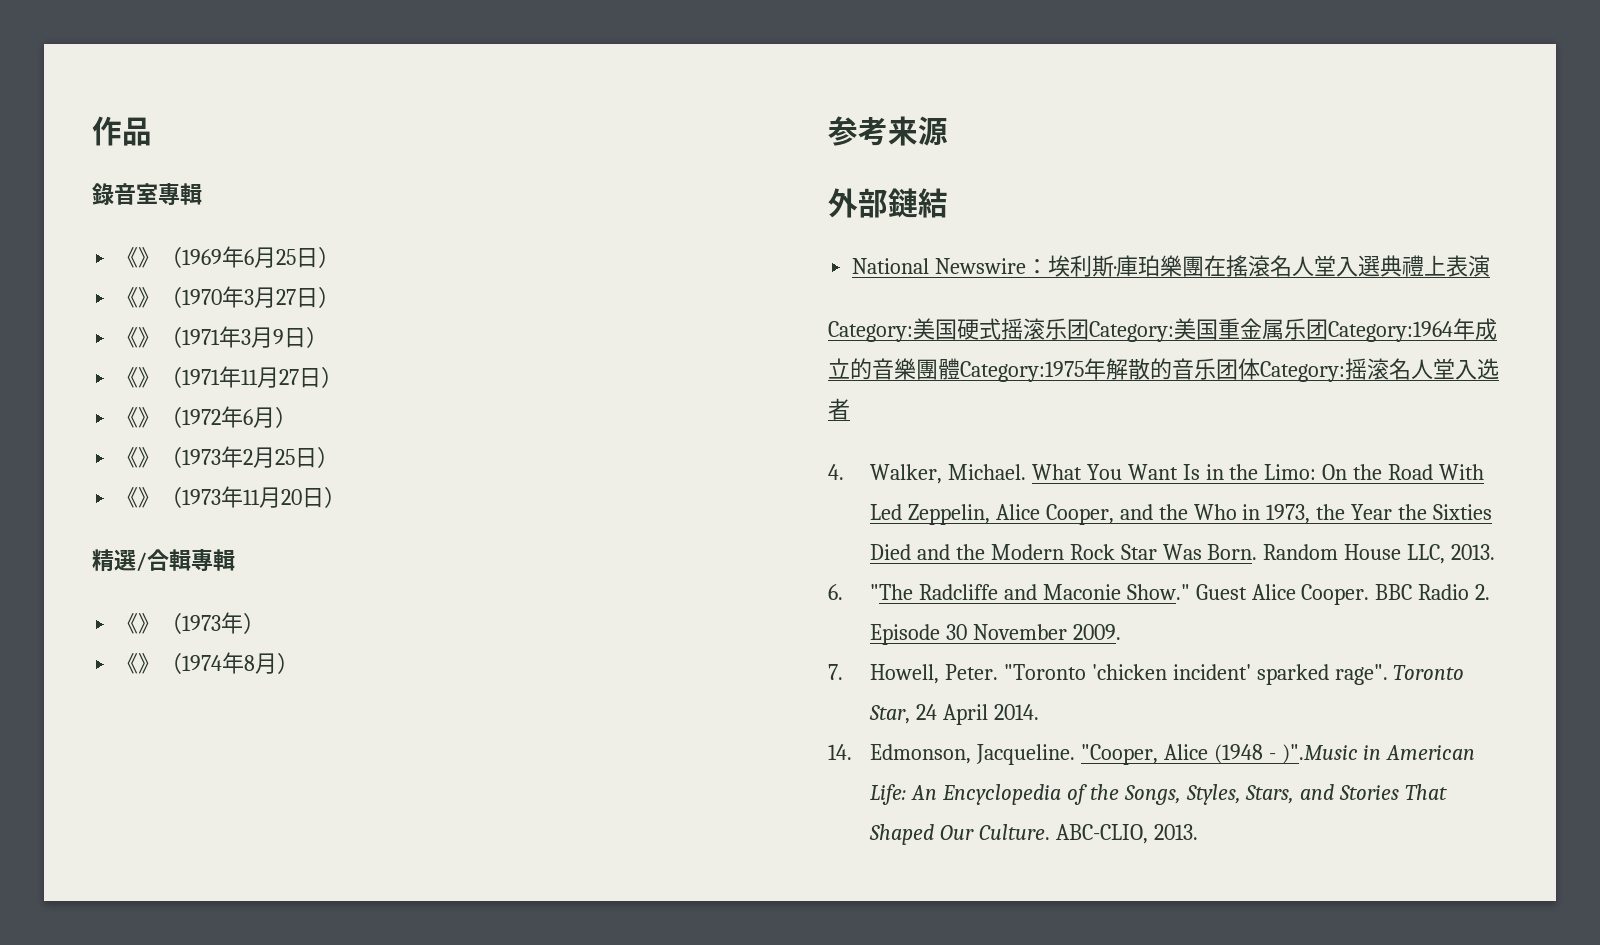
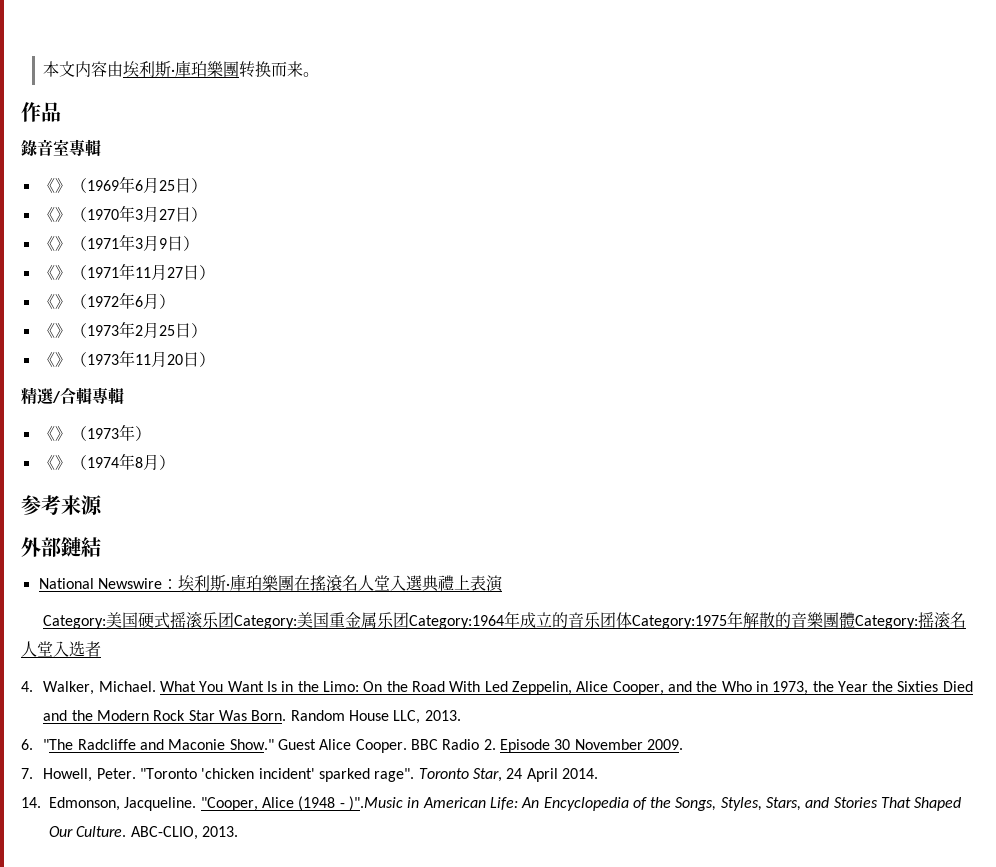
+ 本文内容由埃利斯·庫珀樂團转换而来。
- Category:美国硬式摇滚乐团Category:美国重金属乐团Category:1964年成立的音樂團體Category:1975年解散的音乐团体Category:摇滚名人堂入选者
+ Category:美国硬式摇滚乐团Category:美国重金属乐团Category:1964年成立的音乐团体Category:1975年解散的音樂團體Category:摇滚名人堂入选者

